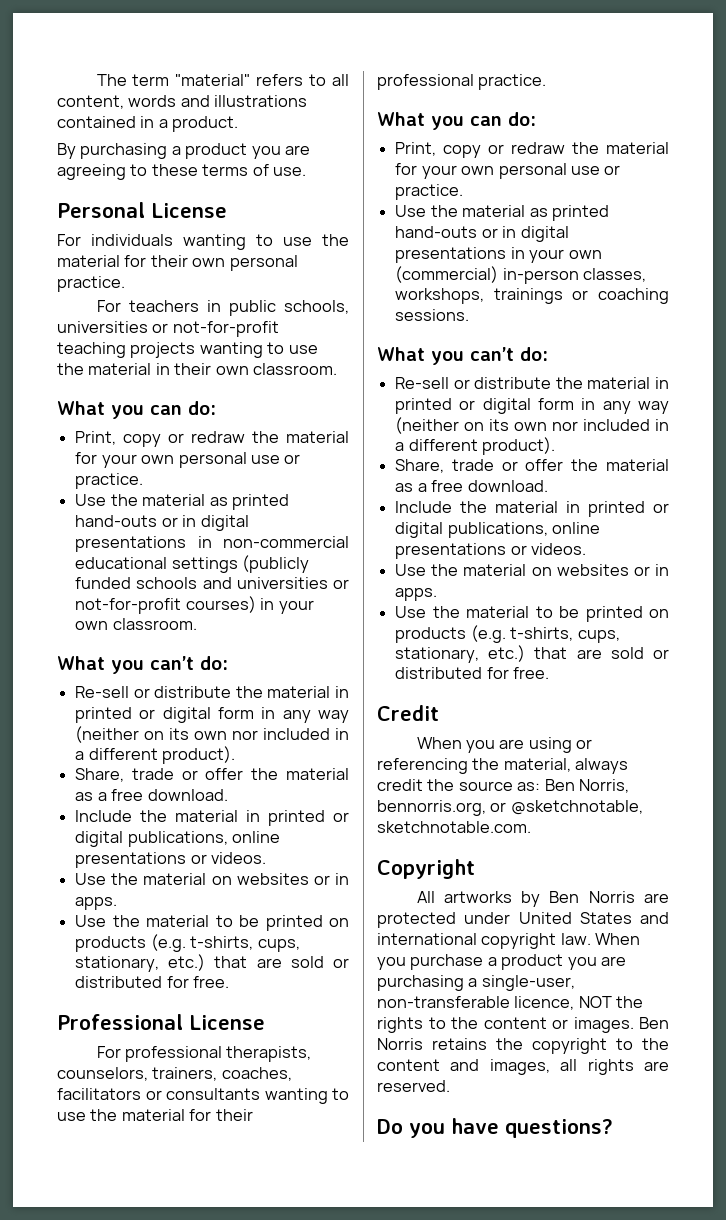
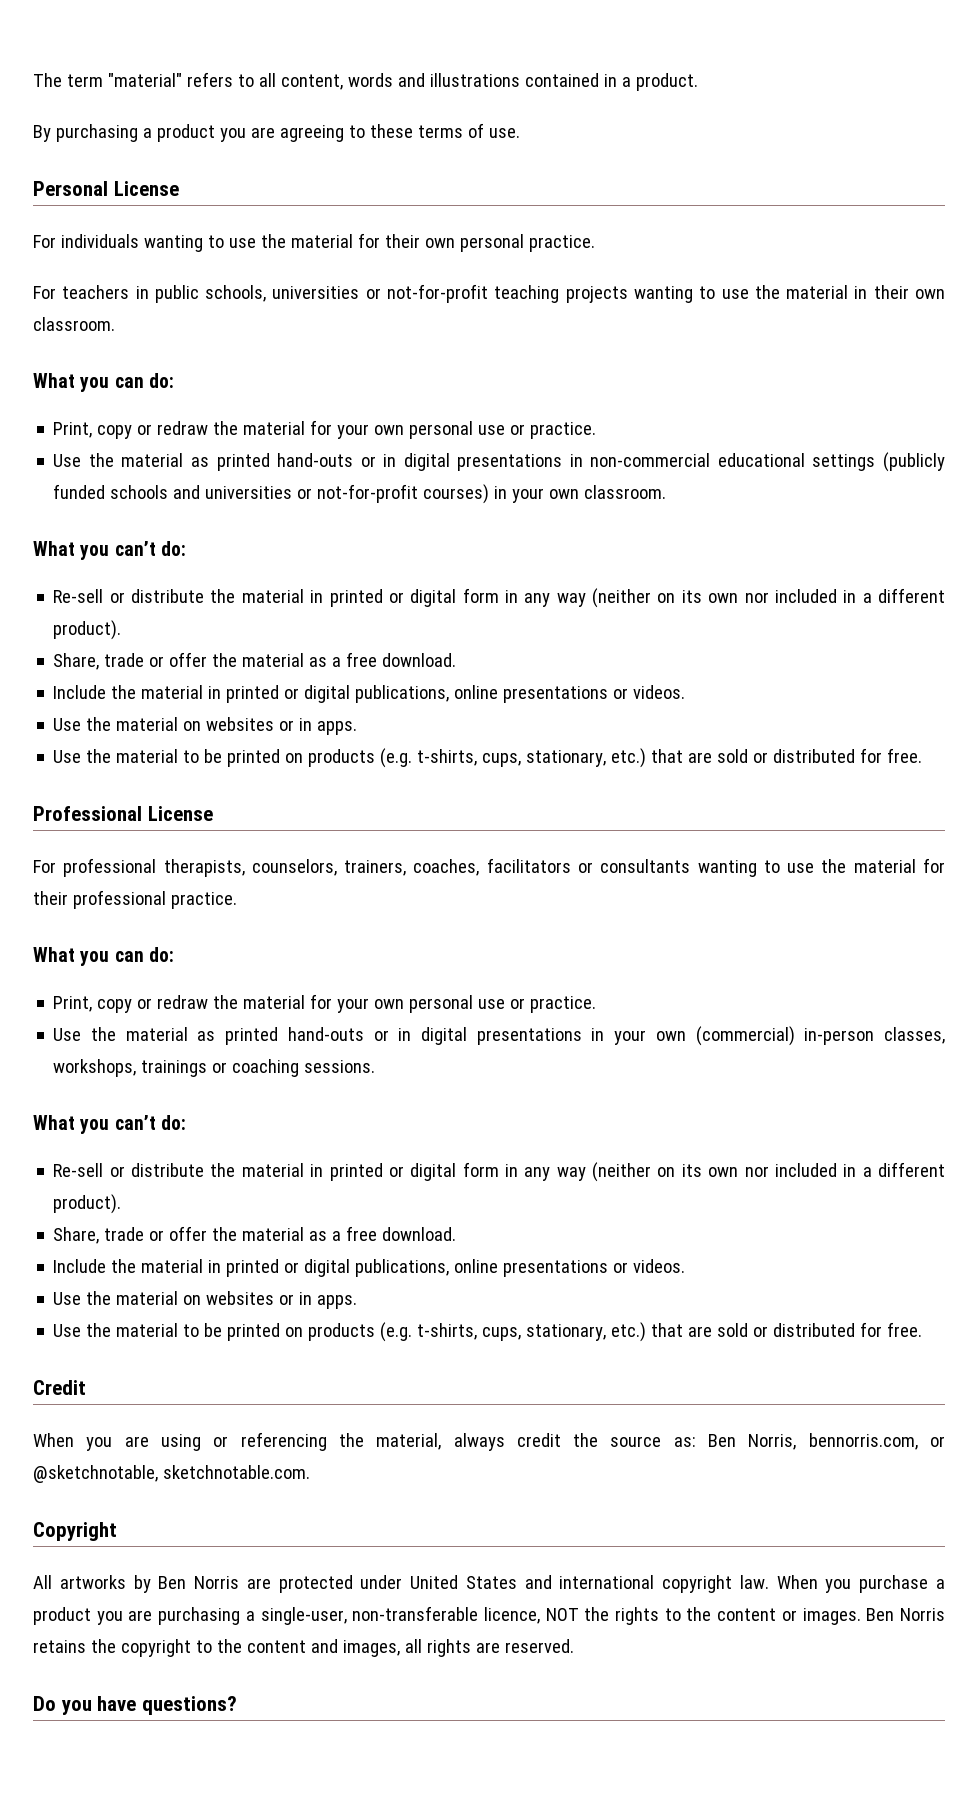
- When you are using or referencing the material, always credit the source as: Ben Norris, bennorris.org, or @sketchnotable, sketchnotable.com.
+ When you are using or referencing the material, always credit the source as: Ben Norris, bennorris.com, or @sketchnotable, sketchnotable.com.

